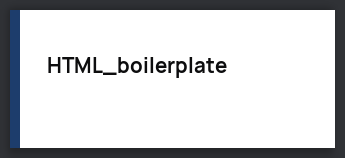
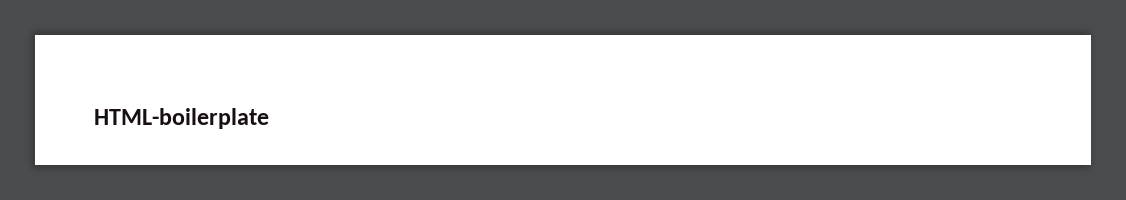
- HTML_boilerplate
+ HTML-boilerplate

